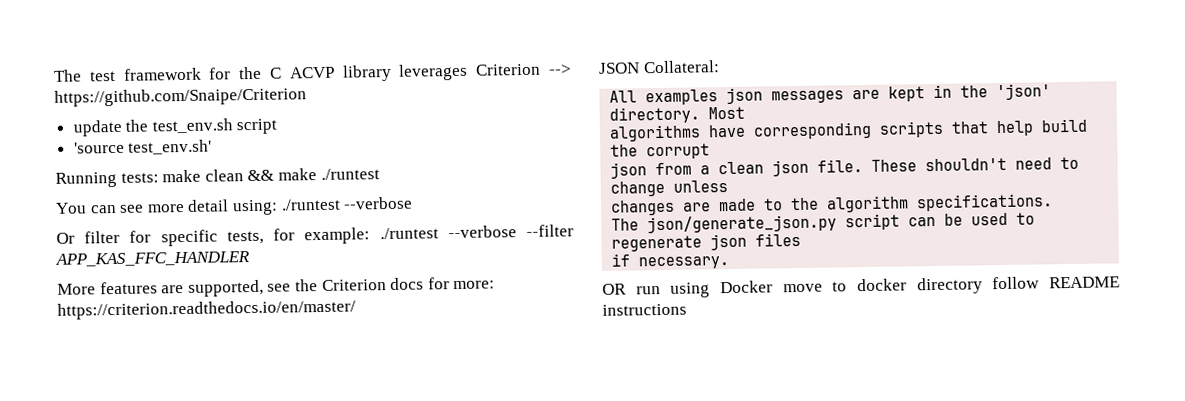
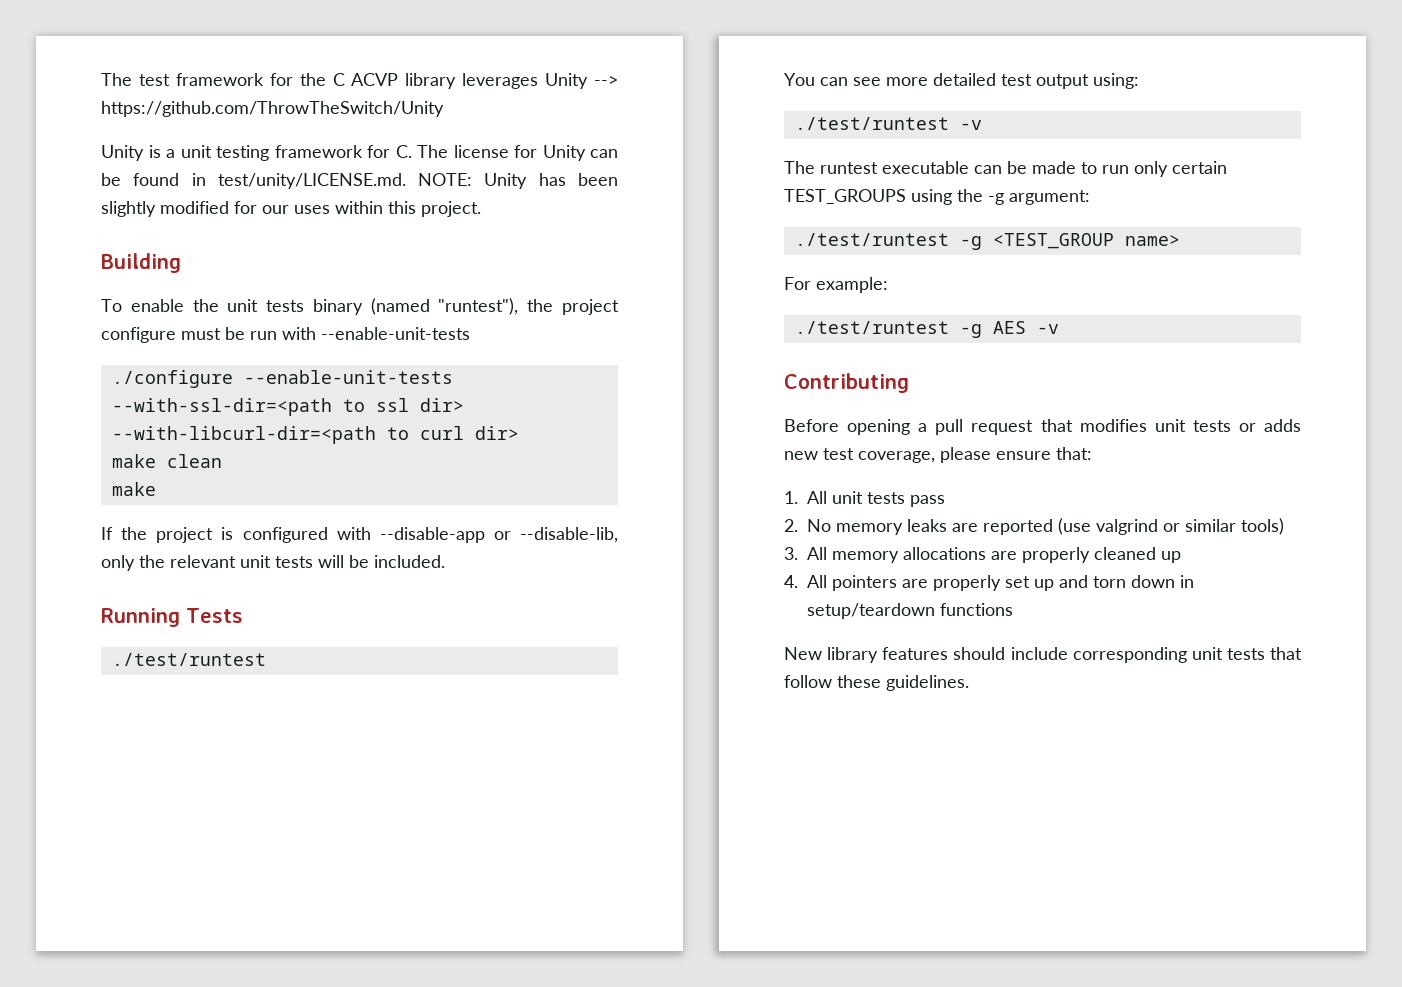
- The test framework for the C ACVP library leverages Criterion --> https://github.com/Snaipe/Criterion
- update the test_env.sh script
- 'source test_env.sh'
- Running tests: make clean && make ./runtest
- You can see more detail using: ./runtest --verbose
- Or filter for specific tests, for example: ./runtest --verbose --filter APP_KAS_FFC_HANDLER
- More features are supported, see the Criterion docs for more: https://criterion.readthedocs.io/en/master/
- JSON Collateral:
- All examples json messages are kept in the 'json' directory. Most
- algorithms have corresponding scripts that help build the corrupt
- json from a clean json file. These shouldn't need to change unless
- changes are made to the algorithm specifications.
- The json/generate_json.py script can be used to regenerate json files
- if necessary.
- OR run using Docker move to docker directory follow README instructions
+ The test framework for the C ACVP library leverages Unity --> https://github.com/ThrowTheSwitch/Unity
+ Unity is a unit testing framework for C. The license for Unity can be found in test/unity/LICENSE.md. NOTE: Unity has been slightly modified for our uses within this project.
+ Building
+ To enable the unit tests binary (named "runtest"), the project configure must be run with --enable-unit-tests
+ ./configure --enable-unit-tests --with-ssl-dir=<path to ssl dir> --with-libcurl-dir=<path to curl dir>
+ make clean
+ make
+ If the project is configured with --disable-app or --disable-lib, only the relevant unit tests will be included.
+ Running Tests
+ ./test/runtest
+ You can see more detailed test output using:
+ ./test/runtest -v
+ The runtest executable can be made to run only certain TEST_GROUPS using the -g argument:
+ ./test/runtest -g <TEST_GROUP name>
+ For example:
+ ./test/runtest -g AES -v
+ Contributing
+ Before opening a pull request that modifies unit tests or adds new test coverage, please ensure that:
+ 1. All unit tests pass
+ 2. No memory leaks are reported (use valgrind or similar tools)
+ 3. All memory allocations are properly cleaned up
+ 4. All pointers are properly set up and torn down in setup/teardown functions
+ New library features should include corresponding unit tests that follow these guidelines.

